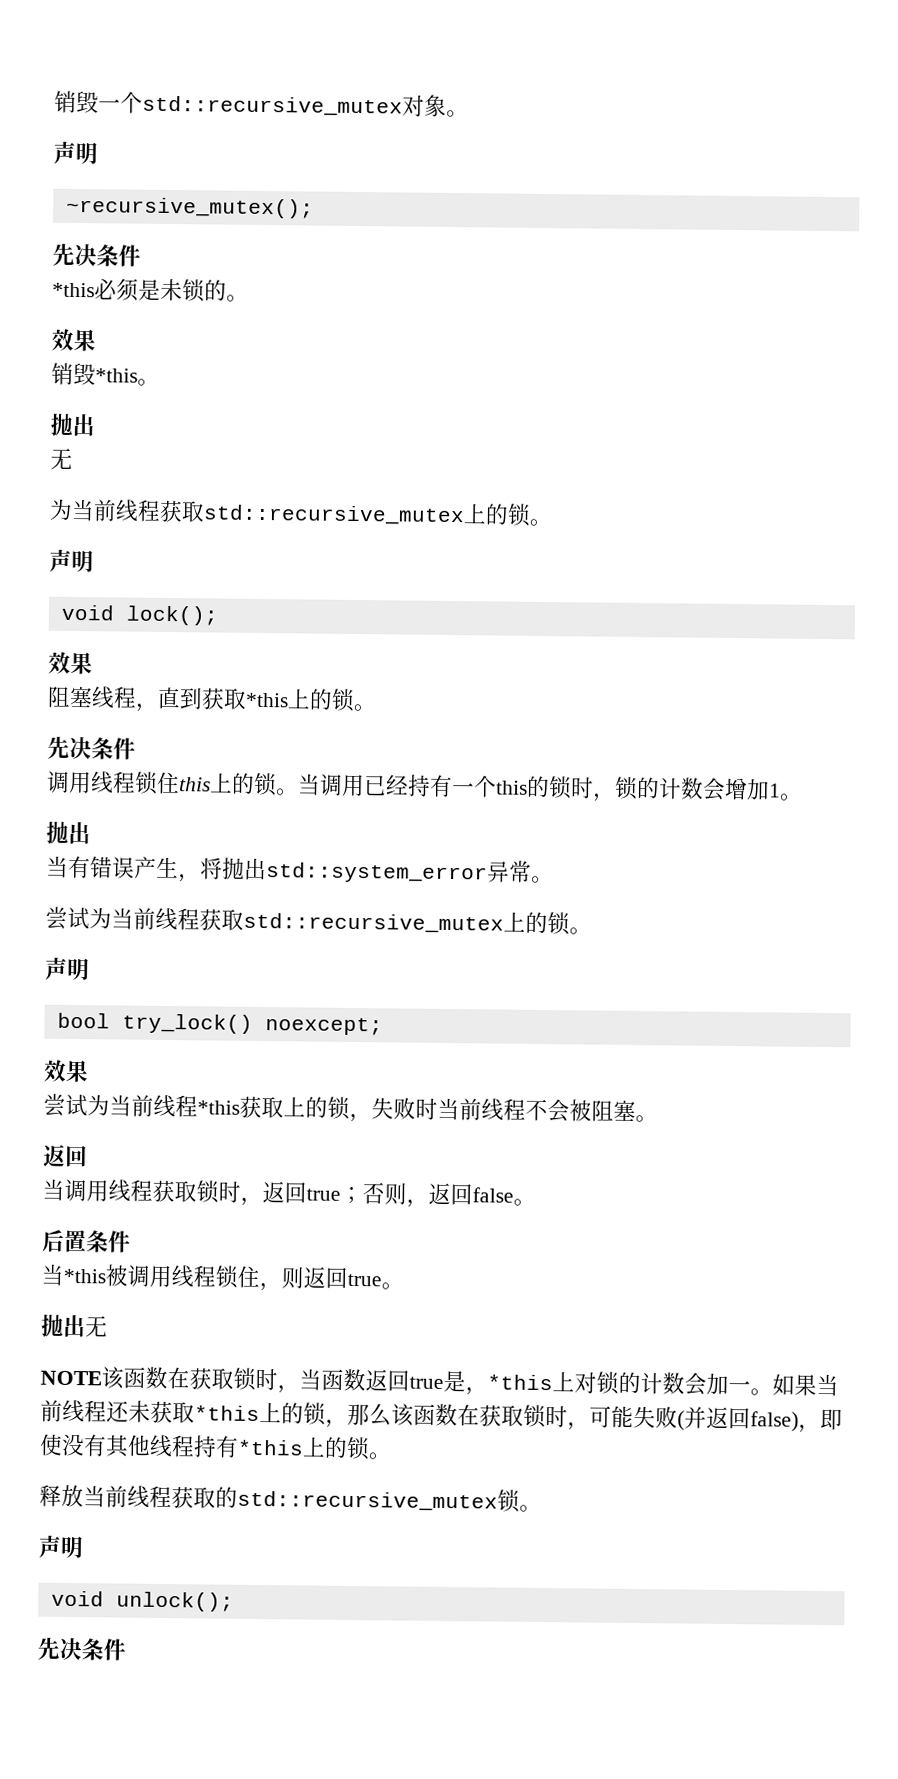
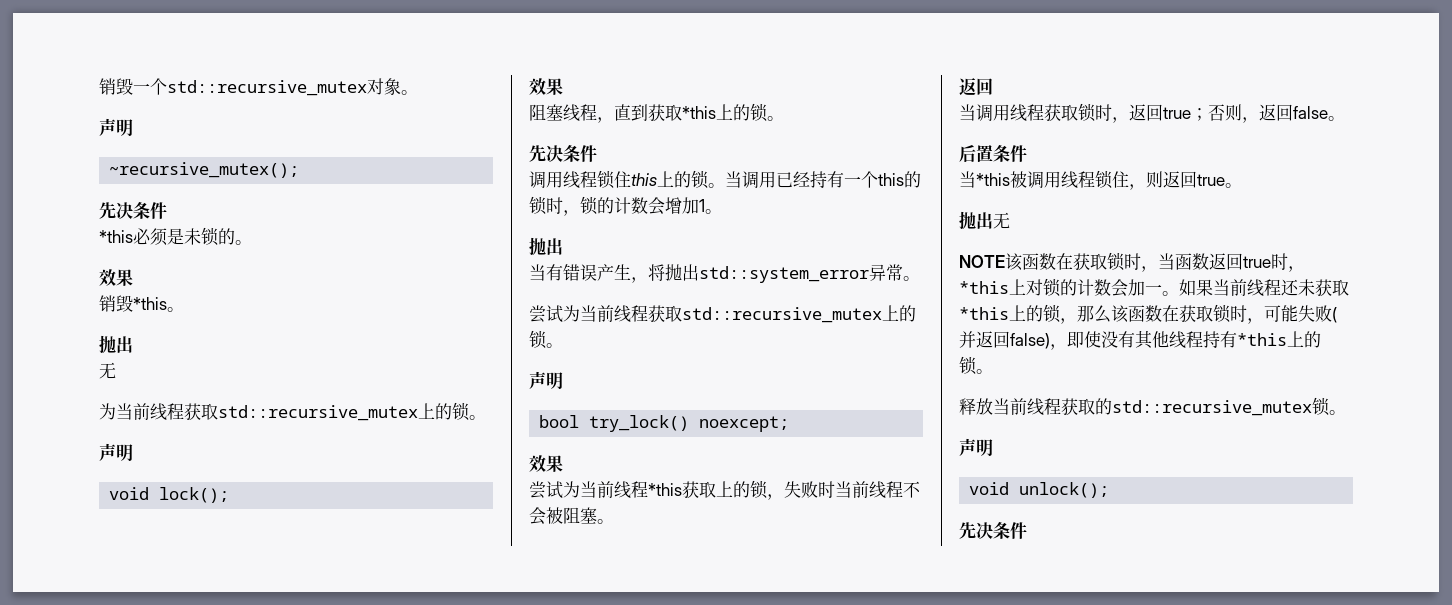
- NOTE该函数在获取锁时，当函数返回true是，*this上对锁的计数会加一。
+ NOTE该函数在获取锁时，当函数返回true时，*this上对锁的计数会加一。

